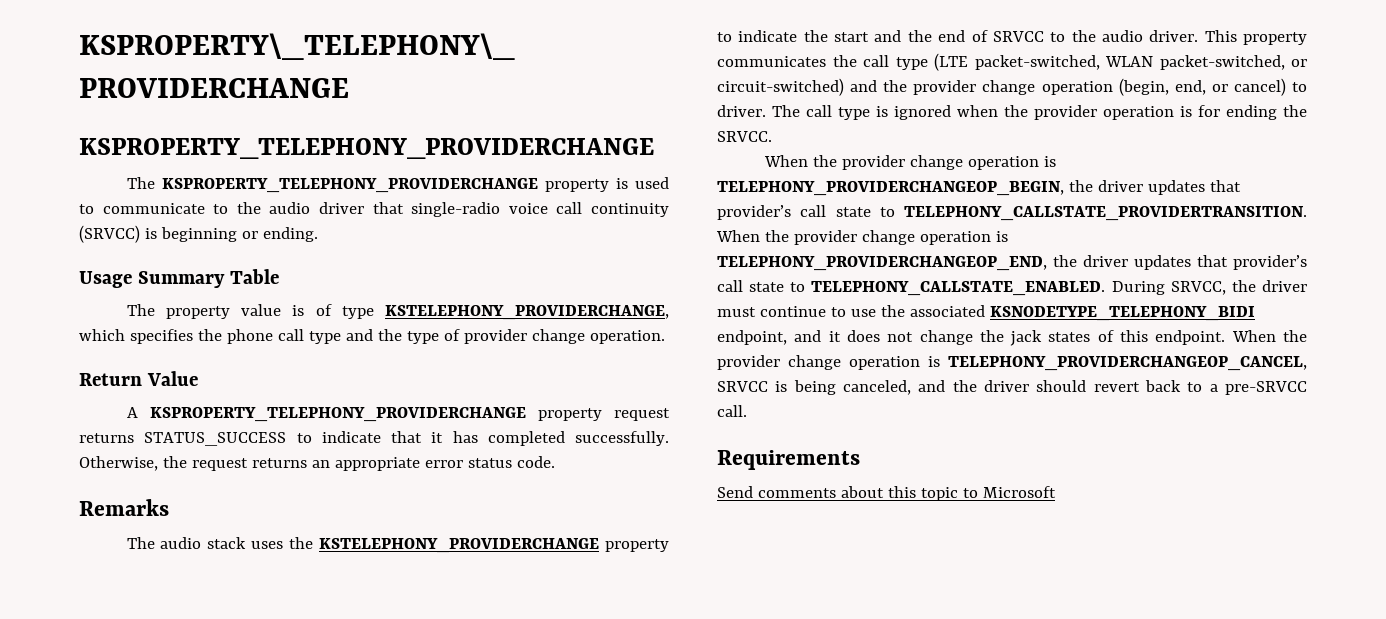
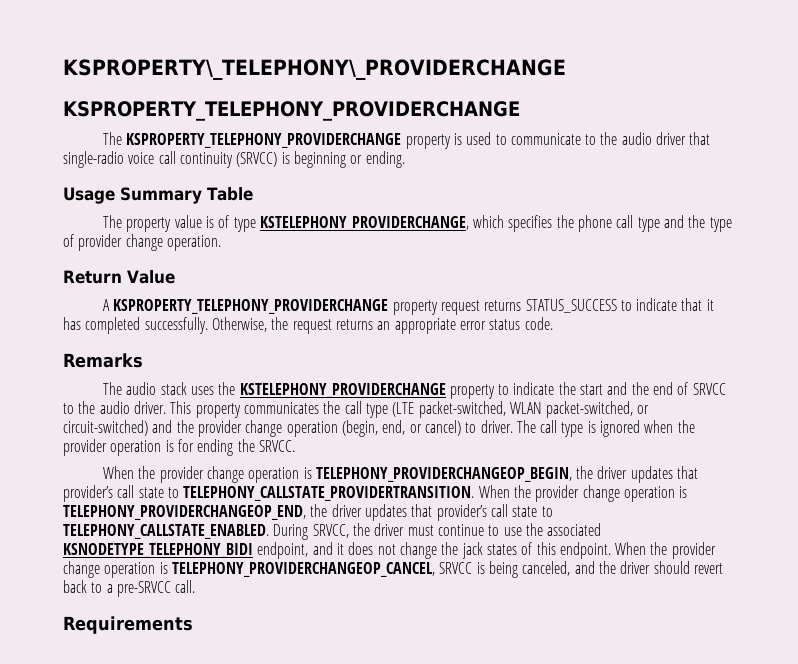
- Send comments about this topic to Microsoft

